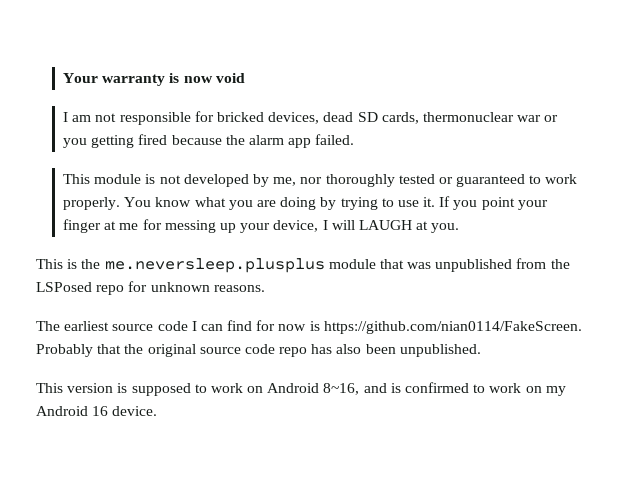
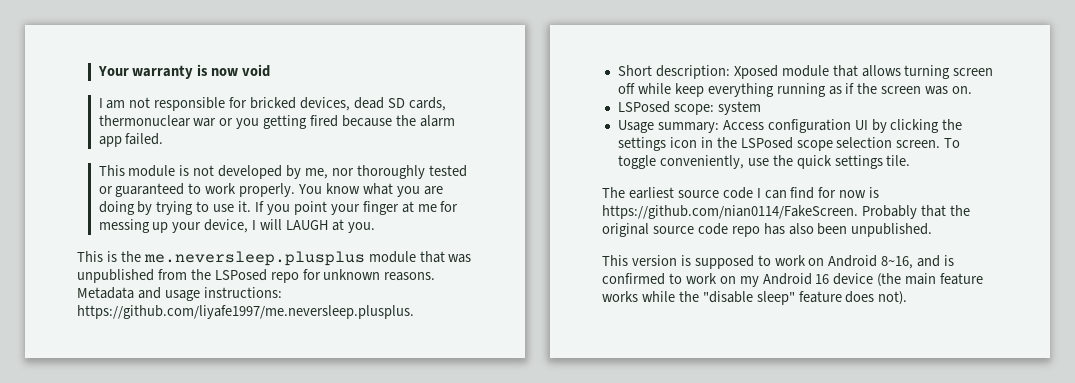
+ Metadata and usage instructions: https://github.com/liyafe1997/me.neversleep.plusplus.
+ Short description: Xposed module that allows turning screen off while keep everything running as if the screen was on.
+ LSPosed scope: system
+ Usage summary: Access configuration UI by clicking the settings icon in the LSPosed scope selection screen. To toggle conveniently, use the quick settings tile.
- This version is supposed to work on Android 8~16, and is confirmed to work on my Android 16 device.
+ This version is supposed to work on Android 8~16, and is confirmed to work on my Android 16 device (the main feature works while the "disable sleep" feature does not).

